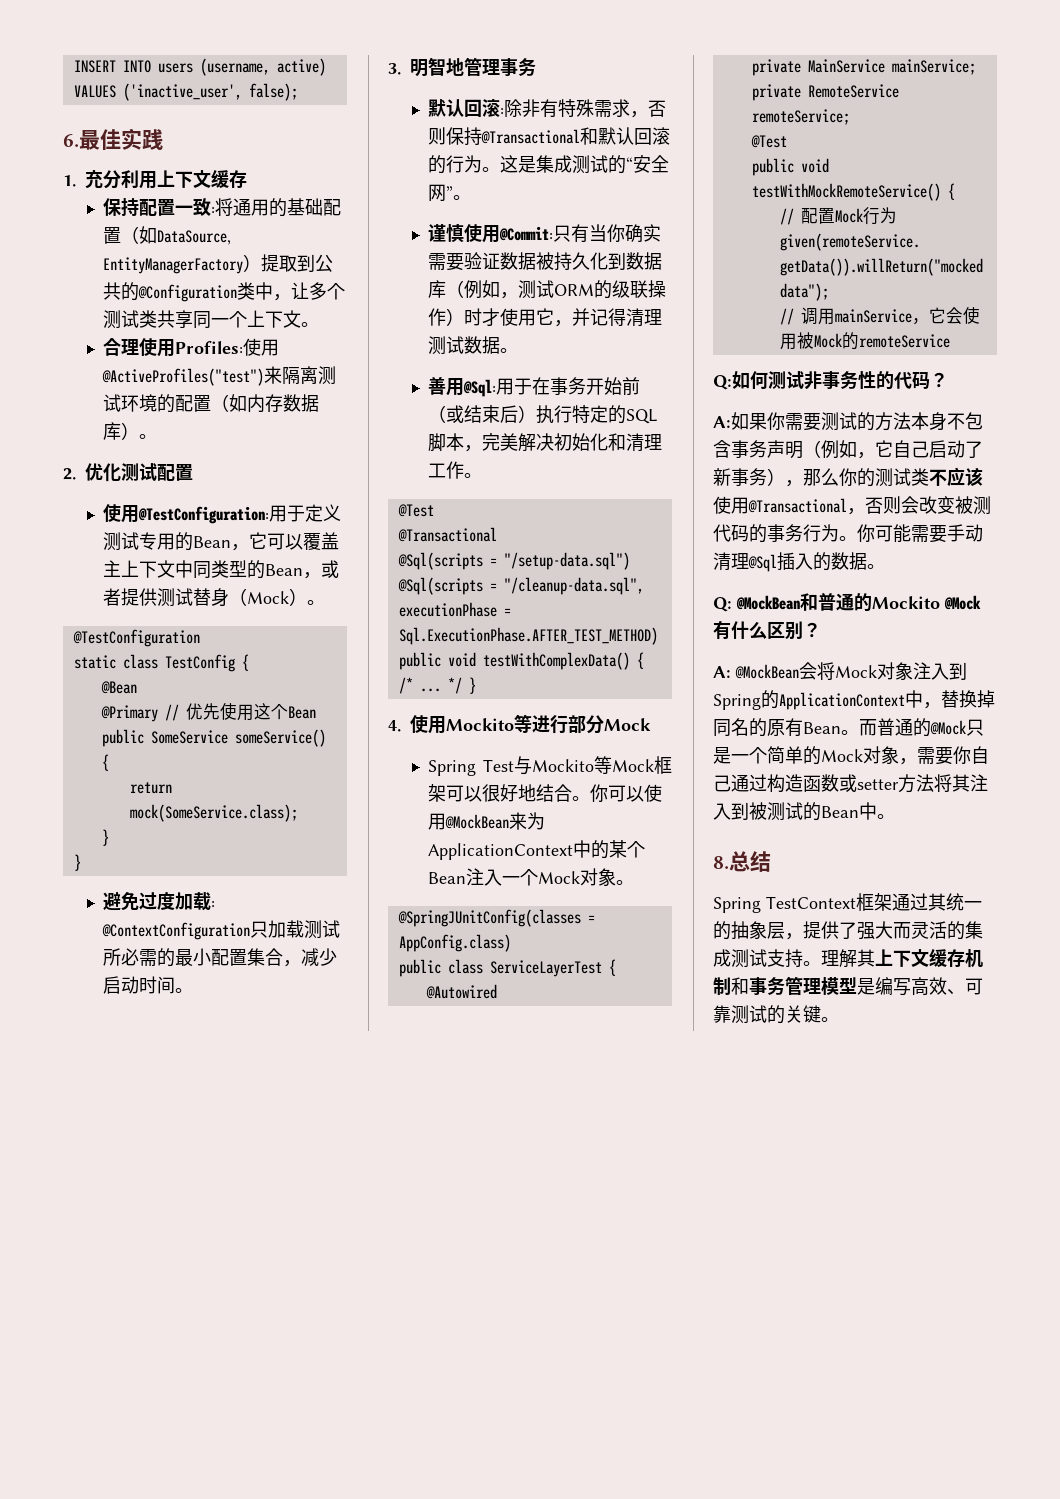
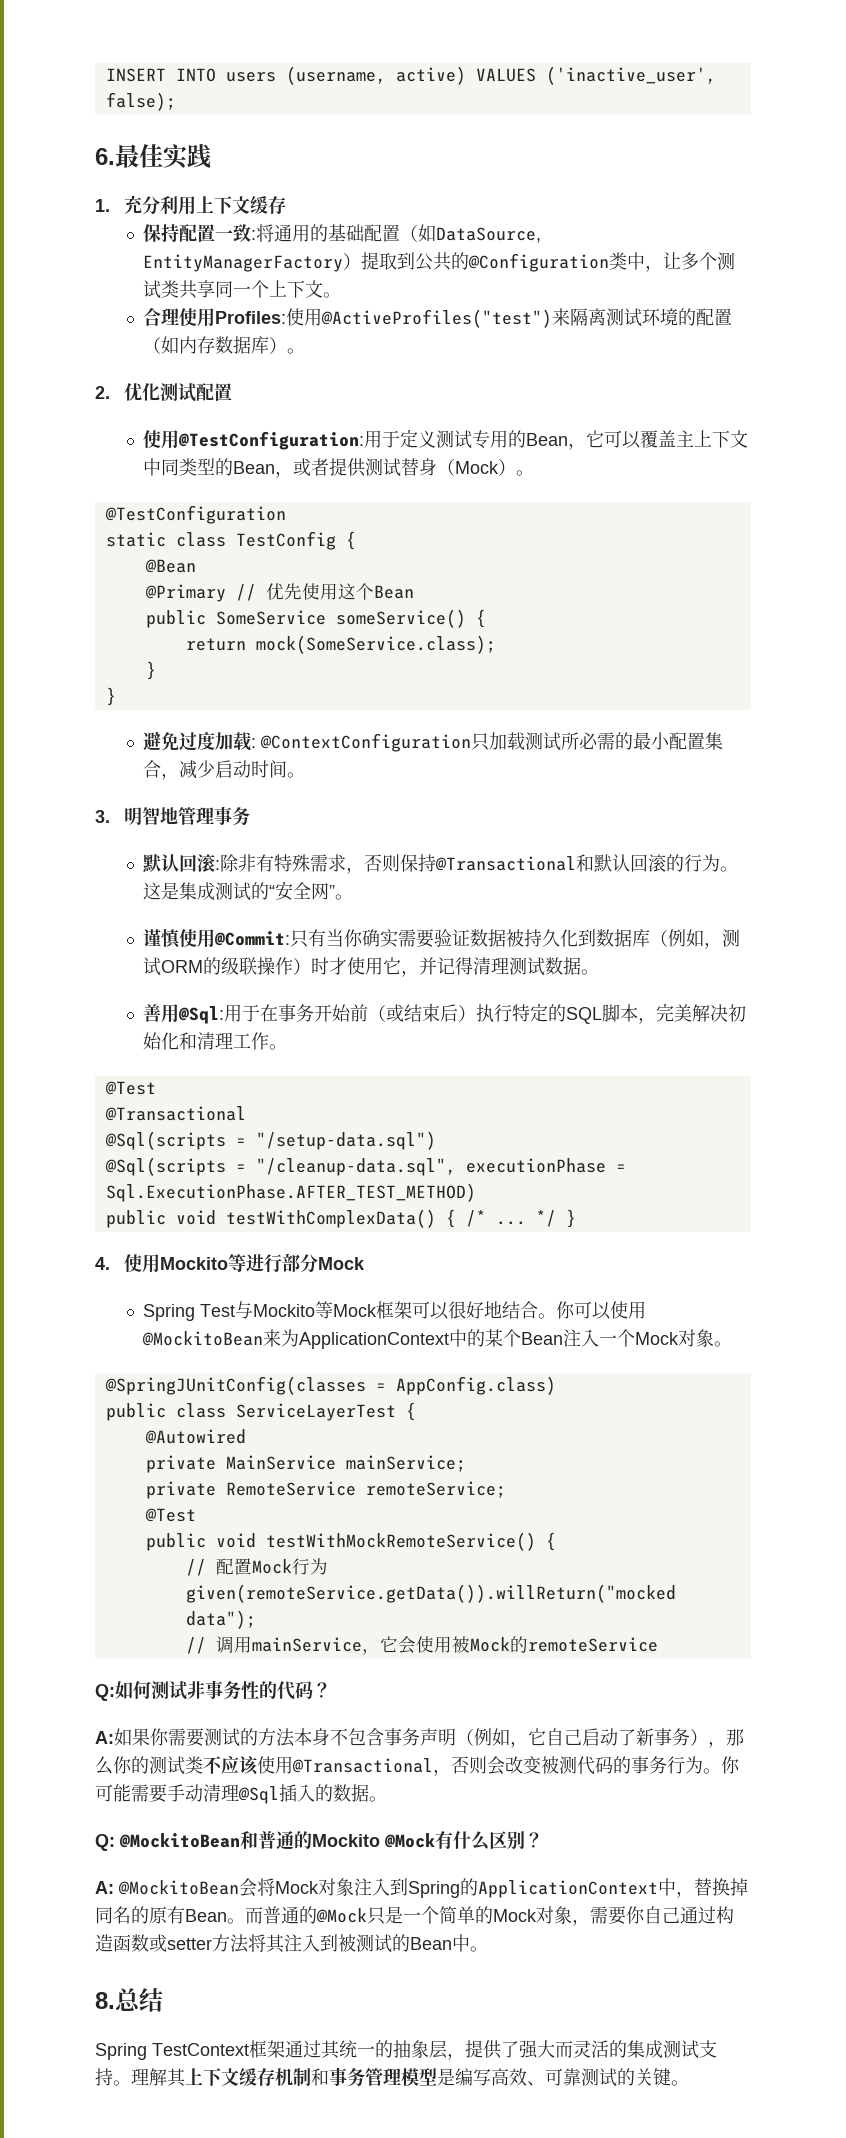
- 你可以使用@MockBean来为ApplicationContext中的某个Bean注入一个Mock对象。
+ 你可以使用@MockitoBean来为ApplicationContext中的某个Bean注入一个Mock对象。
- Q: @MockBean和普通的Mockito @Mock有什么区别？
+ Q: @MockitoBean和普通的Mockito @Mock有什么区别？
- A: @MockBean会将Mock对象注入到Spring的ApplicationContext中，替换掉同名的原有Bean。
+ A: @MockitoBean会将Mock对象注入到Spring的ApplicationContext中，替换掉同名的原有Bean。

